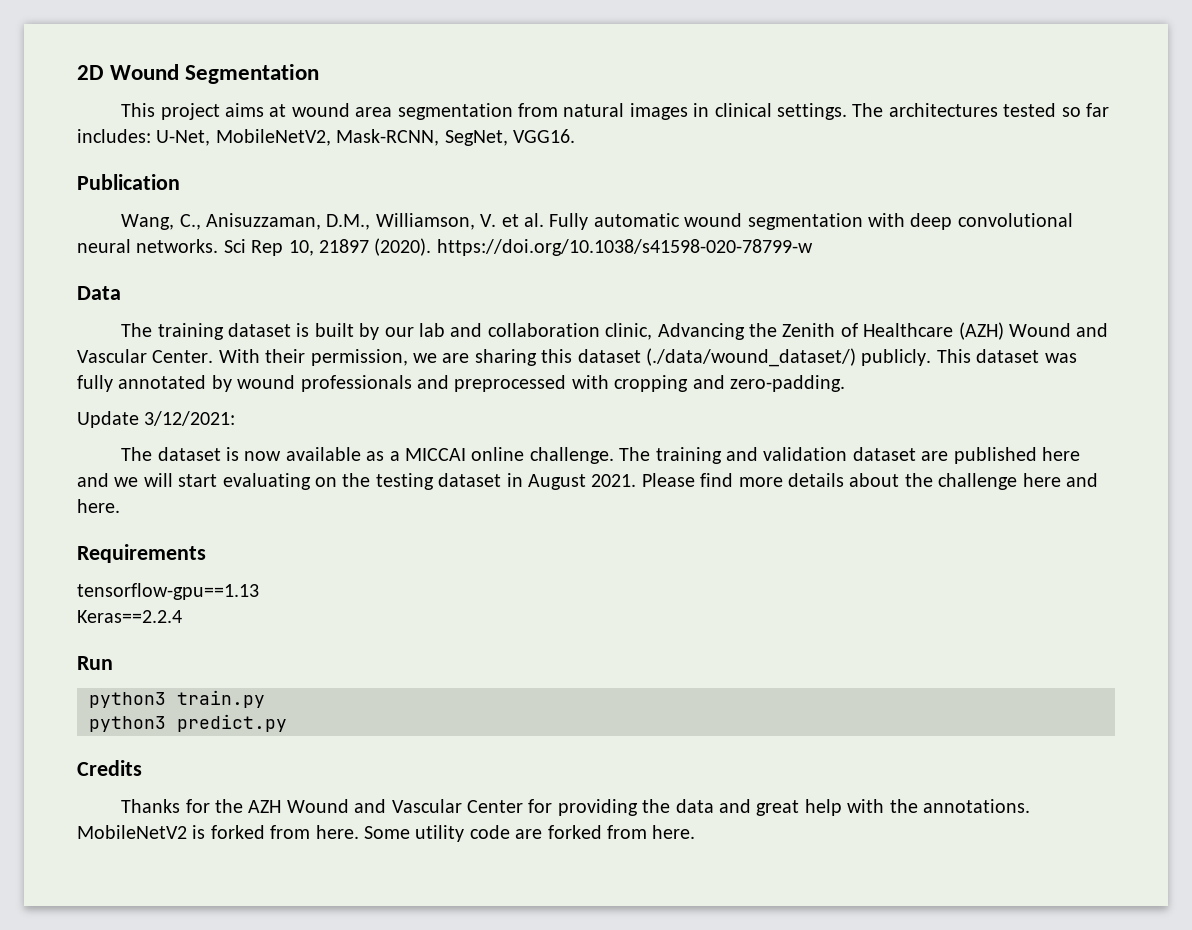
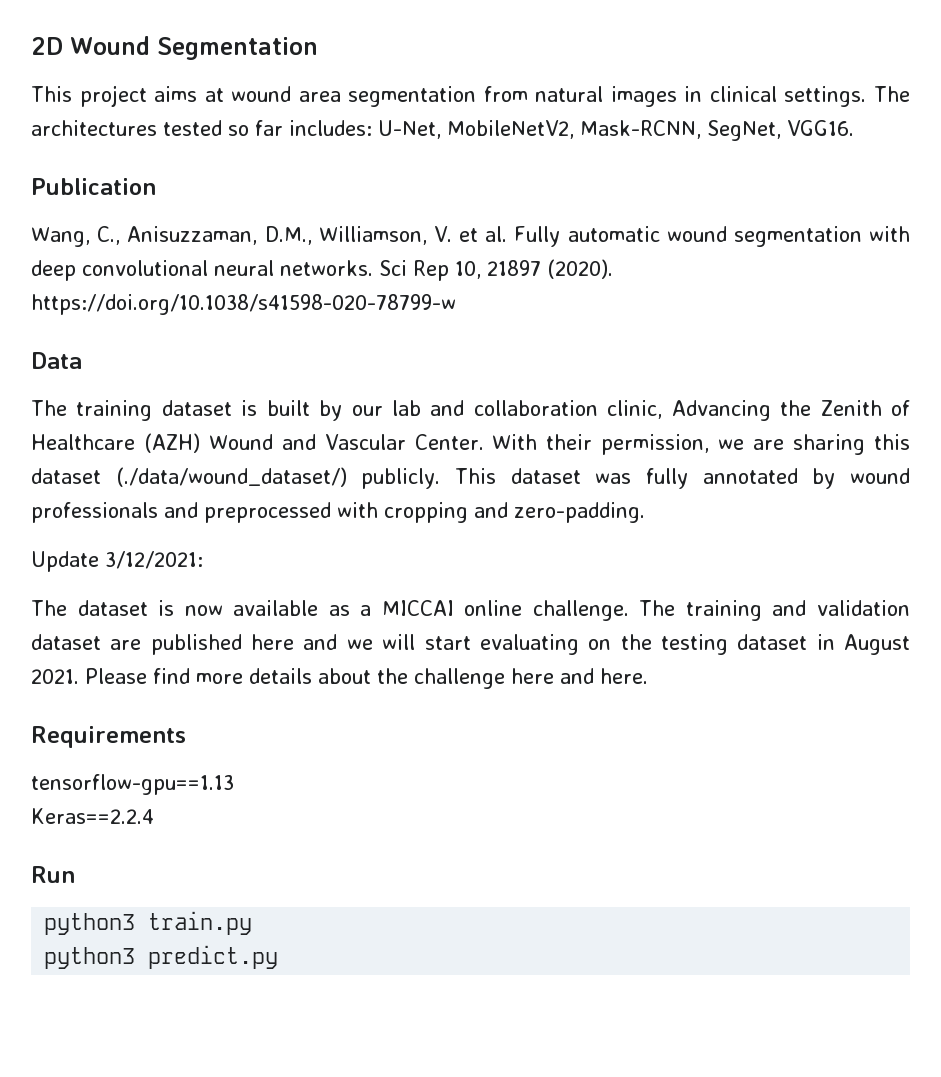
- Credits
- Thanks for the AZH Wound and Vascular Center for providing the data and great help with the annotations. MobileNetV2 is forked from here. Some utility code are forked from here.

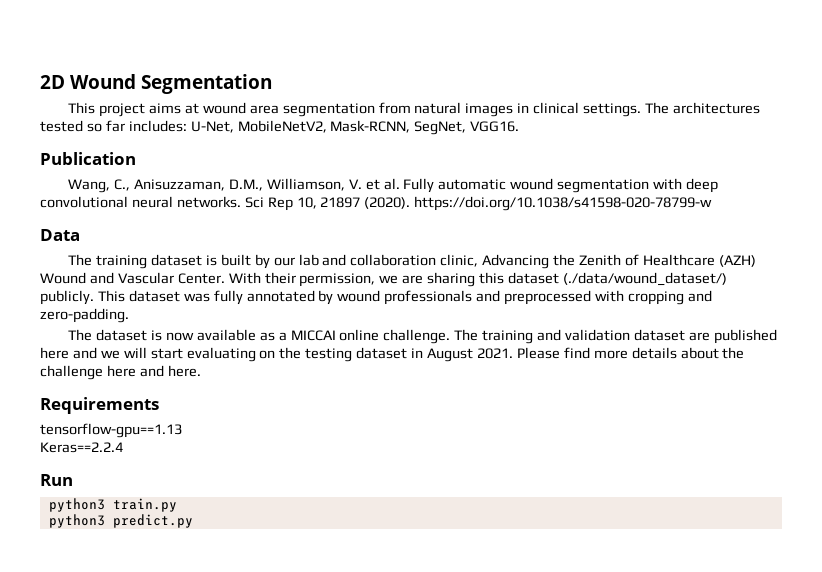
- Update 3/12/2021:

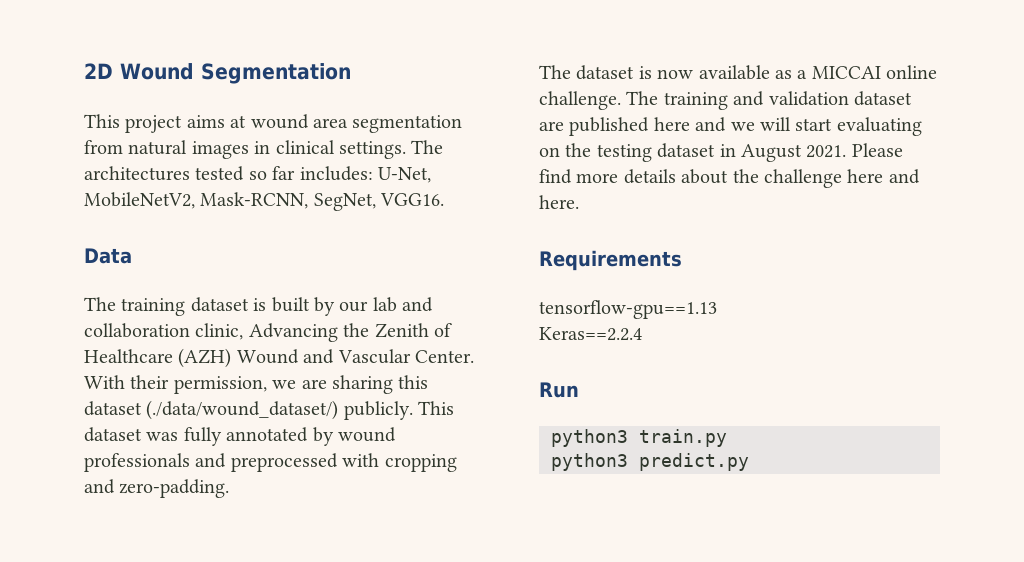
- Publication
- Wang, C., Anisuzzaman, D.M., Williamson, V. et al. Fully automatic wound segmentation with deep convolutional neural networks. Sci Rep 10, 21897 (2020). https://doi.org/10.1038/s41598-020-78799-w

